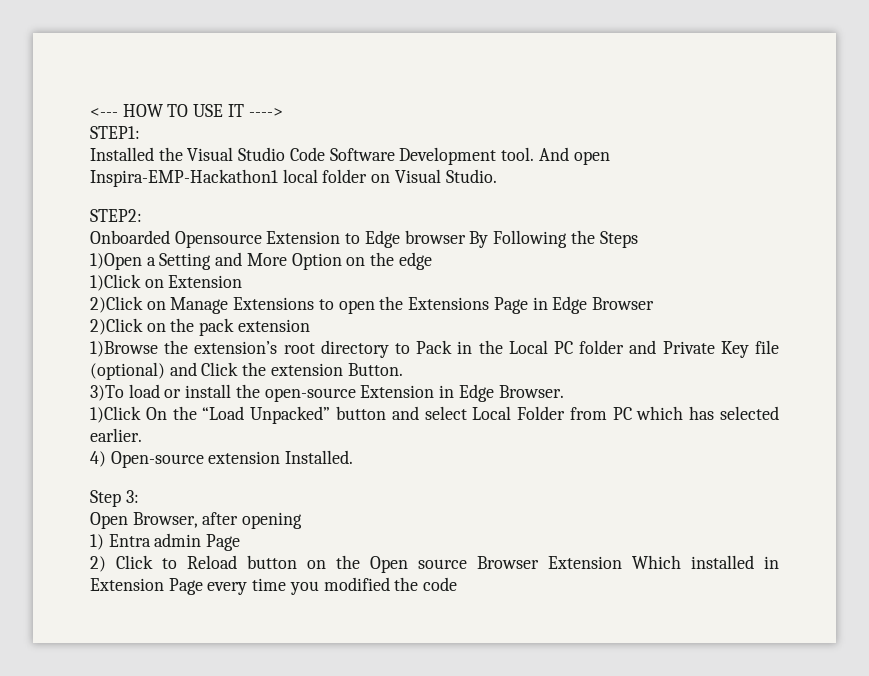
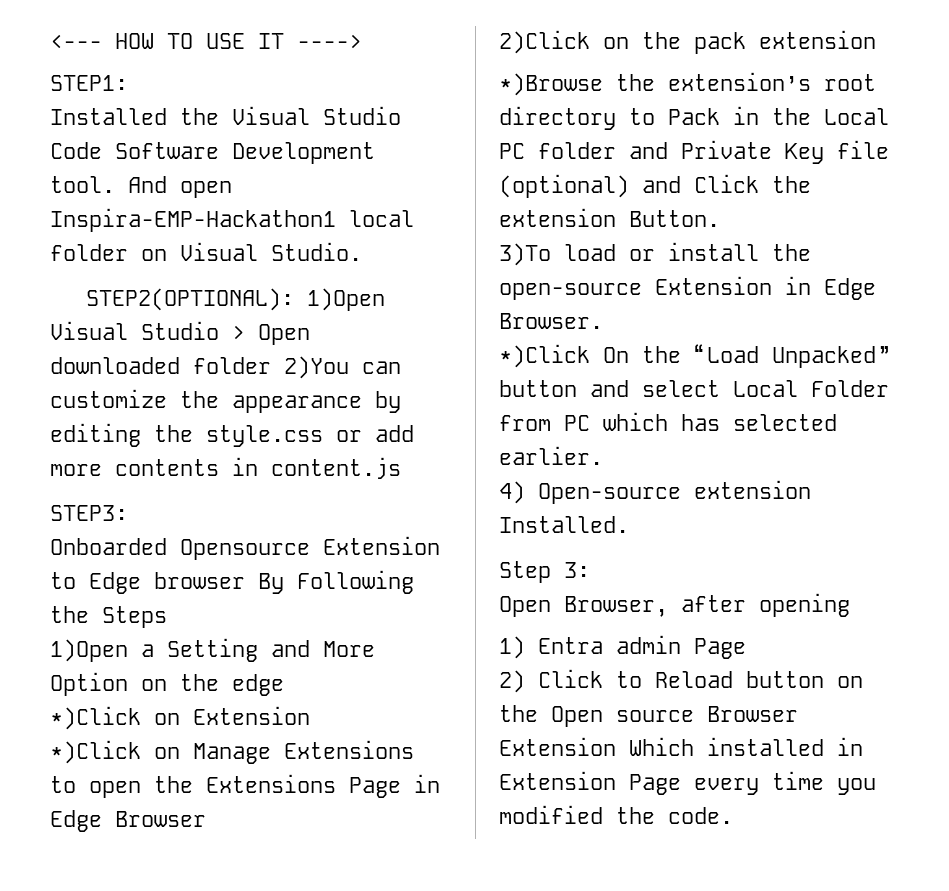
- STEP2:
+ STEP2(OPTIONAL): 1)Open Visual Studio > Open downloaded folder 2)You can customize the appearance by editing the style.css or add more contents in content.js
+ STEP3:
- 1)Click on Extension
+ *)Click on Extension
- 2)Click on Manage Extensions to open the Extensions Page in Edge Browser
+ *)Click on Manage Extensions to open the Extensions Page in Edge Browser
- 1)Browse the extension’s root directory to Pack in the Local PC folder and Private Key file (optional) and Click the extension Button.
+ *)Browse the extension’s root directory to Pack in the Local PC folder and Private Key file (optional) and Click the extension Button.
- 1)Click On the “Load Unpacked” button and select Local Folder from PC which has selected earlier.
+ *)Click On the “Load Unpacked” button and select Local Folder from PC which has selected earlier.
- 2) Click to Reload button on the Open source Browser Extension Which installed in Extension Page every time you modified the code
+ 2) Click to Reload button on the Open source Browser Extension Which installed in Extension Page every time you modified the code.

